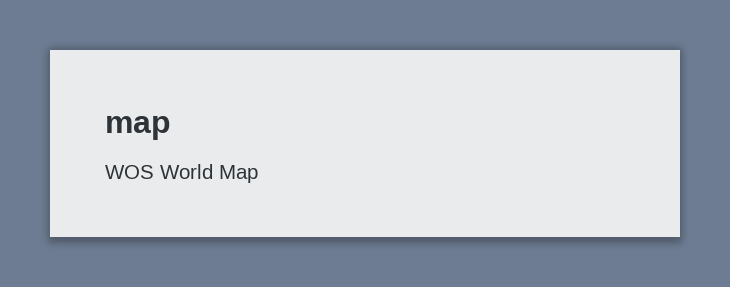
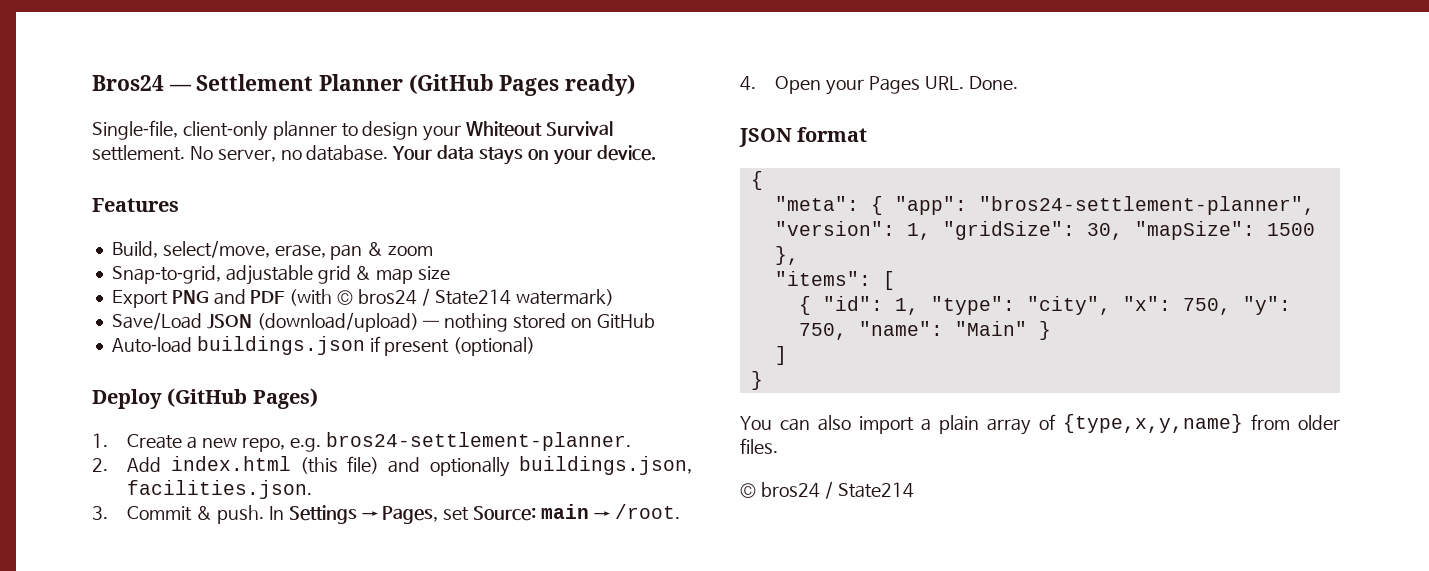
- map
- WOS World Map
+ Bros24 — Settlement Planner (GitHub Pages ready)
+ Single‑file, client‑only planner to design your Whiteout Survival settlement. No server, no database. Your data stays on your device.
+ Features
+ Build, select/move, erase, pan & zoom
+ Snap‑to‑grid, adjustable grid & map size
+ Export PNG and PDF (with © bros24 / State214 watermark)
+ Save/Load JSON (download/upload) — nothing stored on GitHub
+ Auto‑load buildings.json if present (optional)
+ Deploy (GitHub Pages)
+ 1. Create a new repo, e.g. bros24-settlement-planner.
+ 2. Add index.html (this file) and optionally buildings.json, facilities.json.
+ 3. Commit & push. In Settings → Pages, set Source: main → /root.
+ 4. Open your Pages URL. Done.
+ JSON format
+ {
+ "meta": { "app": "bros24-settlement-planner", "version": 1, "gridSize": 30, "mapSize": 1500 },
+ "items": [
+ { "id": 1, "type": "city", "x": 750, "y": 750, "name": "Main" }
+ ]
+ }
+ You can also import a plain array of {type,x,y,name} from older files.
+ © bros24 / State214

